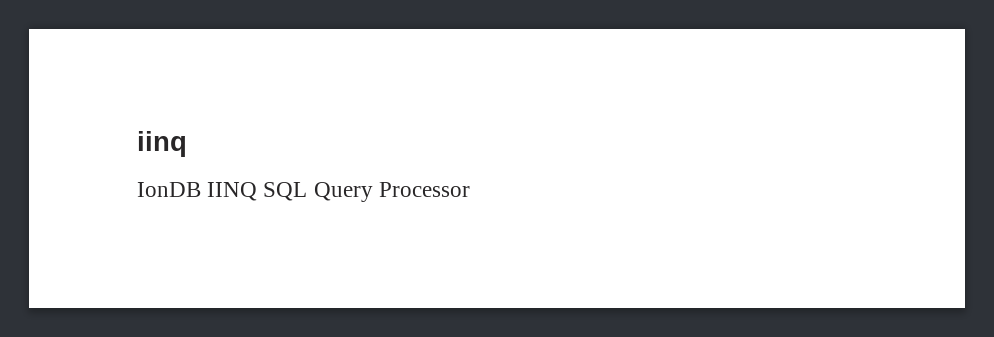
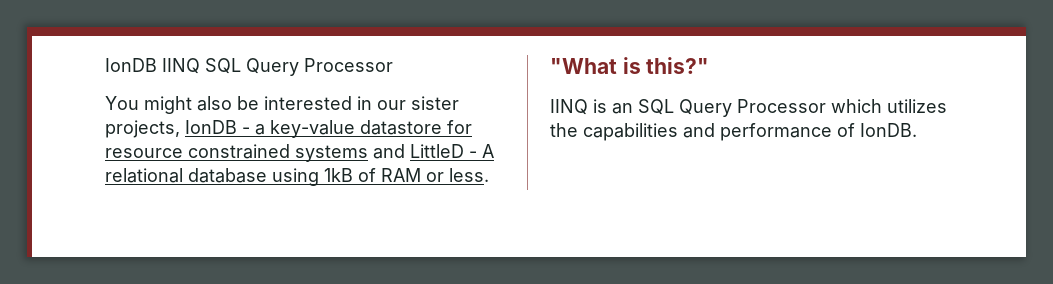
- iinq
+ You might also be interested in our sister projects, IonDB - a key-value datastore for resource constrained systems and LittleD - A relational database using 1kB of RAM or less.
+ "What is this?"
+ IINQ is an SQL Query Processor which utilizes the capabilities and performance of IonDB.

